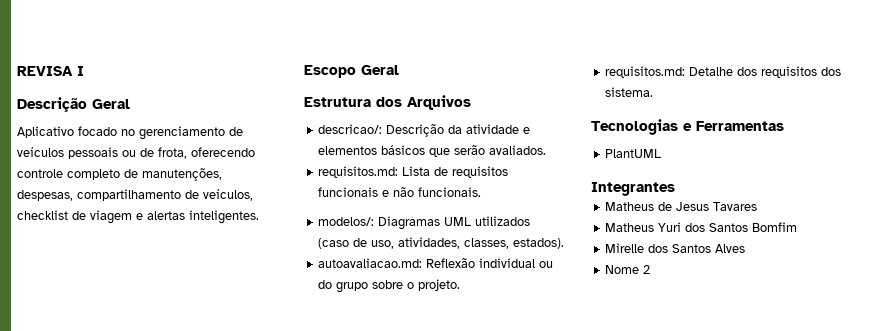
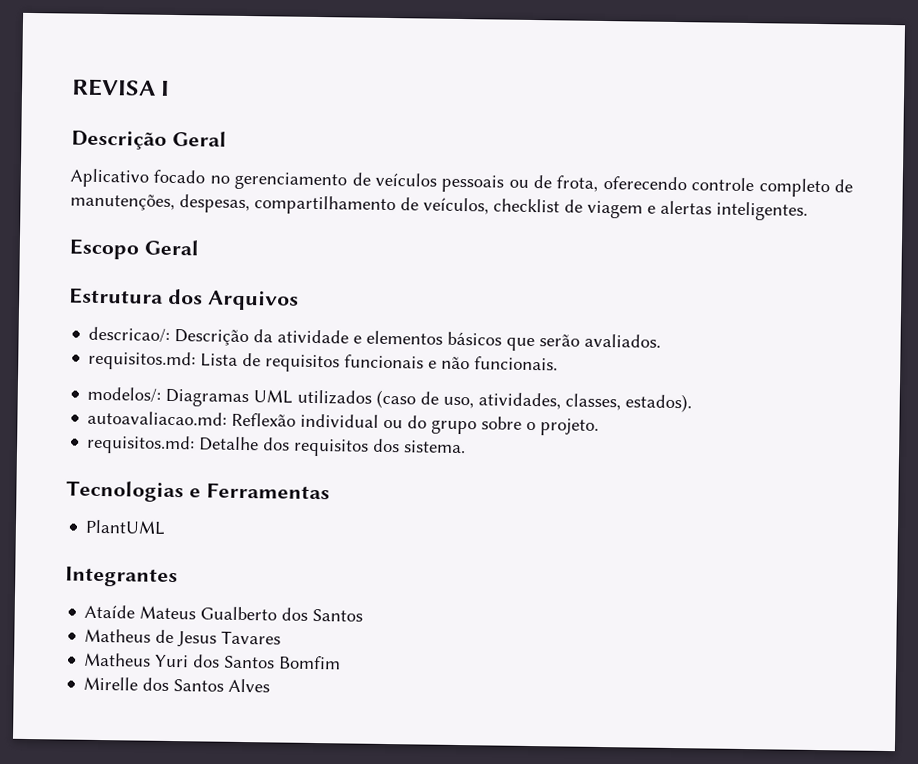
+ Ataíde Mateus Gualberto dos Santos
- Nome 2

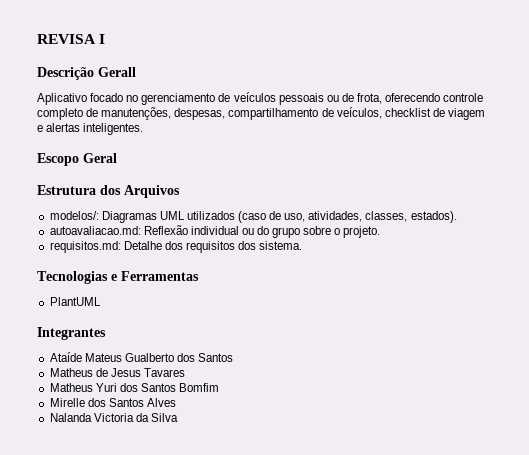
- Descrição Geral
+ Descrição Gerall
- descricao/: Descrição da atividade e elementos básicos que serão avaliados.
- requisitos.md: Lista de requisitos funcionais e não funcionais.
+ Nalanda Victoria da Silva

